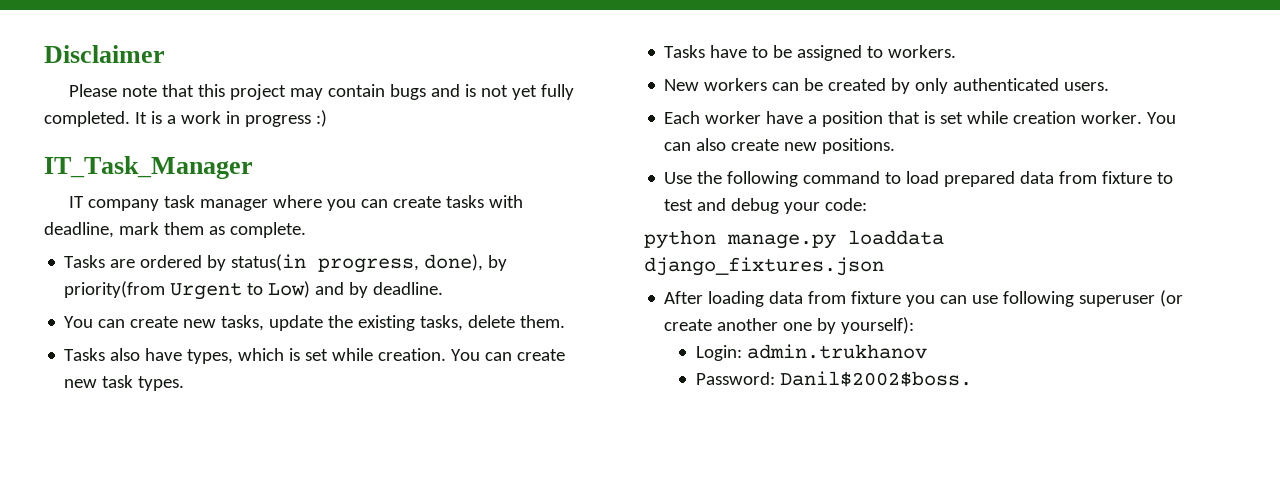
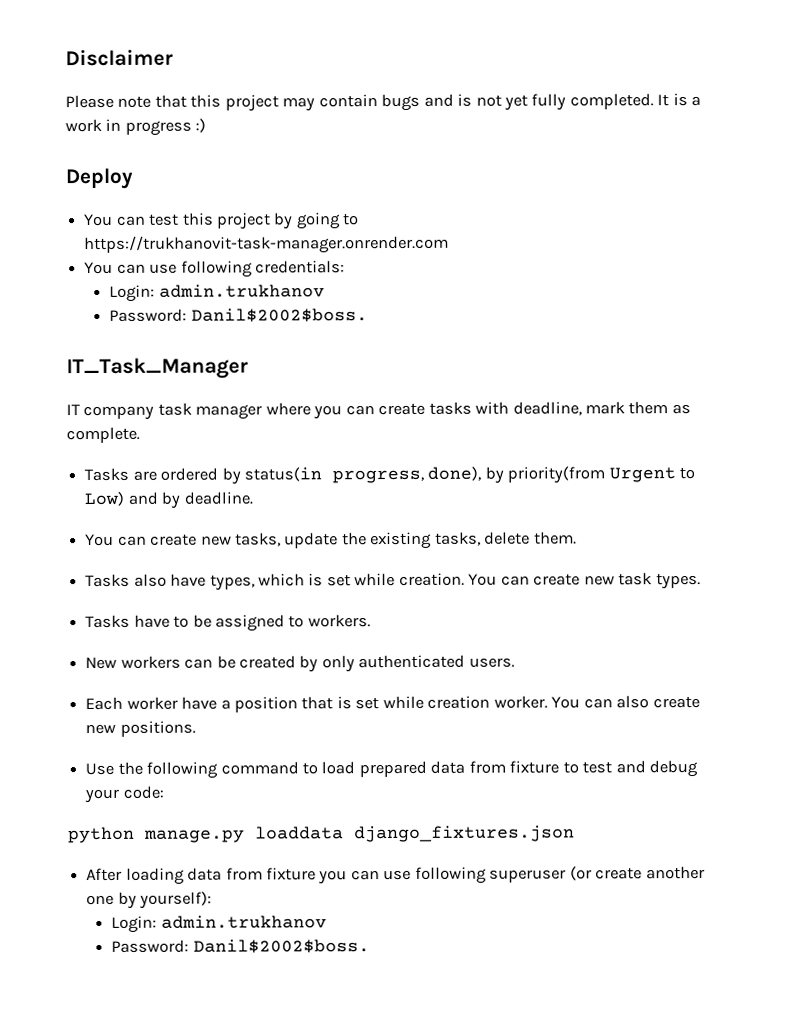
+ Deploy
+ You can test this project by going to https://trukhanovit-task-manager.onrender.com
+ You can use following credentials:
+ Login: admin.trukhanov
+ Password: Danil$2002$boss.

